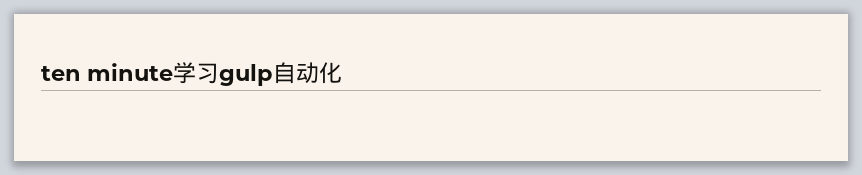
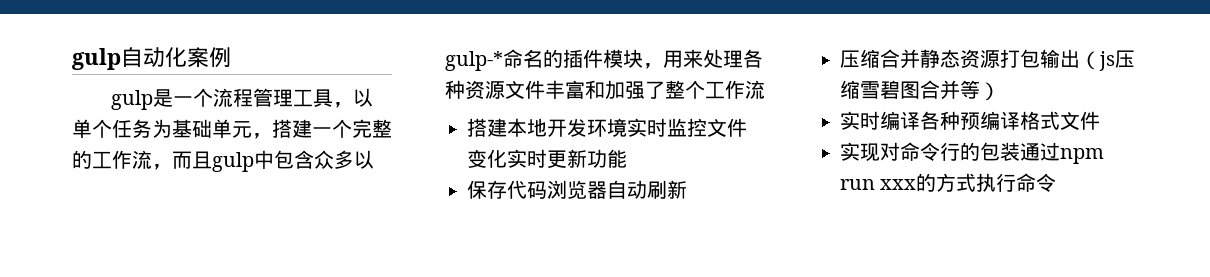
- ten minute学习gulp自动化
+ gulp自动化案例
+ gulp是一个流程管理工具，以单个任务为基础单元，搭建一个完整的工作流，而且gulp中包含众多以gulp-*命名的插件模块，用来处理各种资源文件丰富和加强了整个工作流
+ 搭建本地开发环境实时监控文件变化实时更新功能
+ 保存代码浏览器自动刷新
+ 压缩合并静态资源打包输出（js压缩雪碧图合并等）
+ 实时编译各种预编译格式文件
+ 实现对命令行的包装通过npm run xxx的方式执行命令

